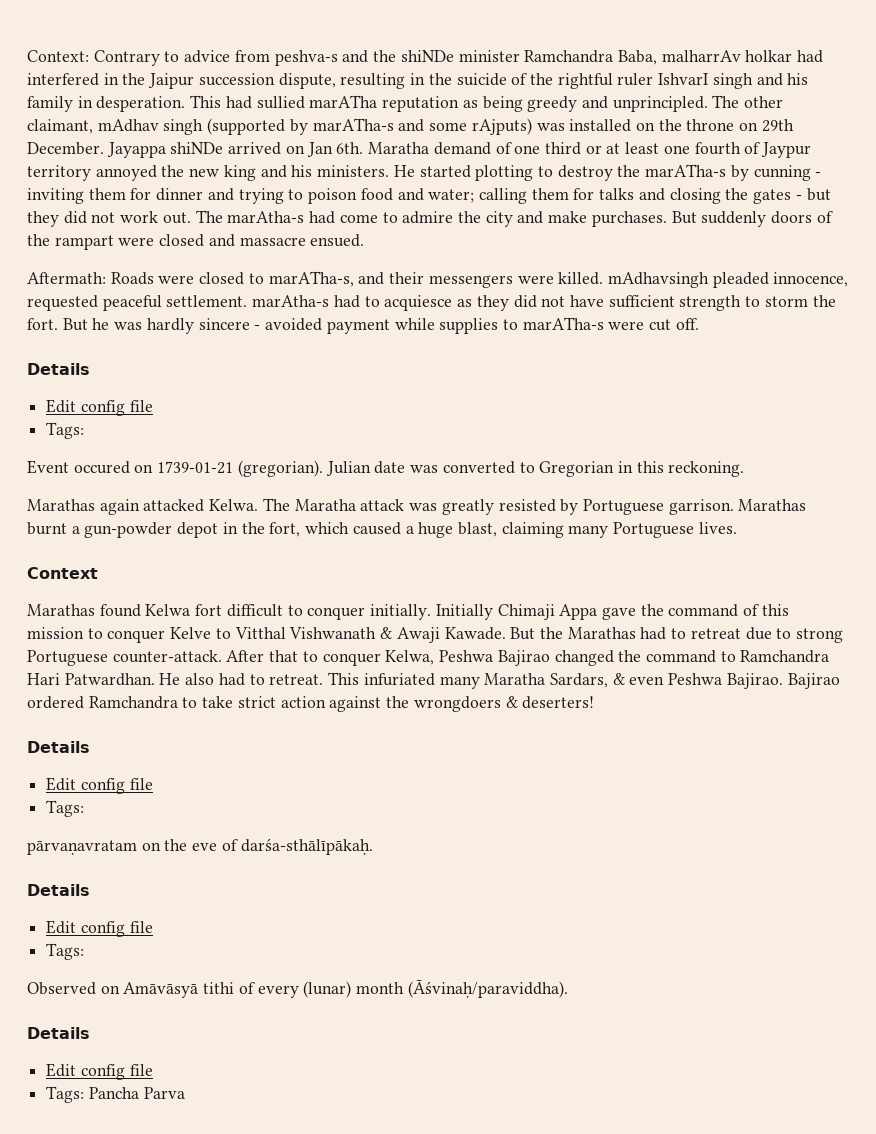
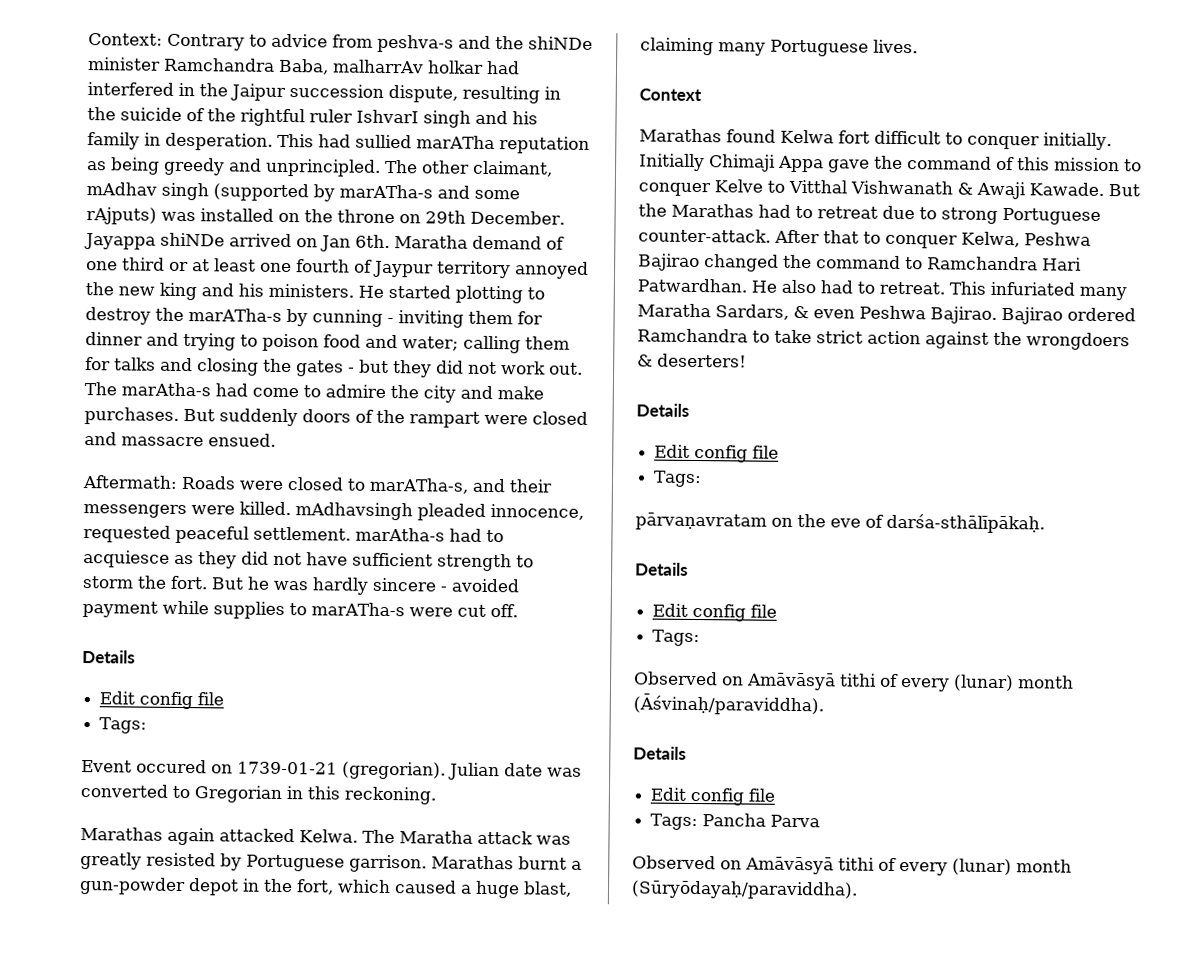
+ Observed on Amāvāsyā tithi of every (lunar) month (Sūryōdayaḥ/paraviddha).

